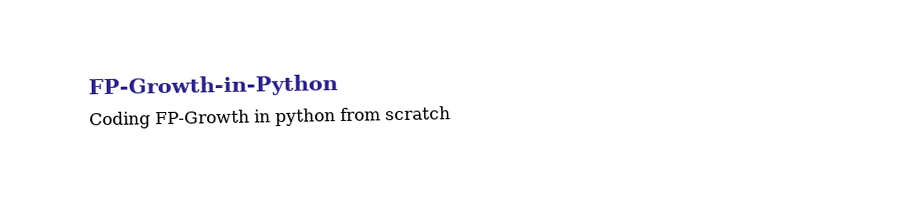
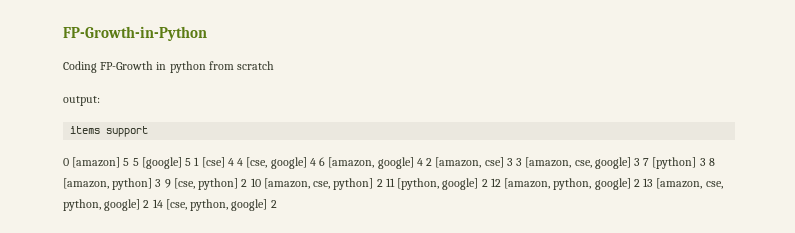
+ output:
+ items support
+ 0 [amazon] 5 5 [google] 5 1 [cse] 4 4 [cse, google] 4 6 [amazon, google] 4 2 [amazon, cse] 3 3 [amazon, cse, google] 3 7 [python] 3 8 [amazon, python] 3 9 [cse, python] 2 10 [amazon, cse, python] 2 11 [python, google] 2 12 [amazon, python, google] 2 13 [amazon, cse, python, google] 2 14 [cse, python, google] 2

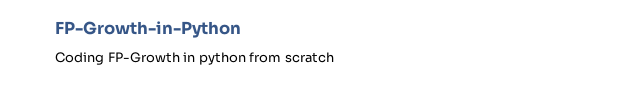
- output:
- items support
- 0 [amazon] 5 5 [google] 5 1 [cse] 4 4 [cse, google] 4 6 [amazon, google] 4 2 [amazon, cse] 3 3 [amazon, cse, google] 3 7 [python] 3 8 [amazon, python] 3 9 [cse, python] 2 10 [amazon, cse, python] 2 11 [python, google] 2 12 [amazon, python, google] 2 13 [amazon, cse, python, google] 2 14 [cse, python, google] 2

